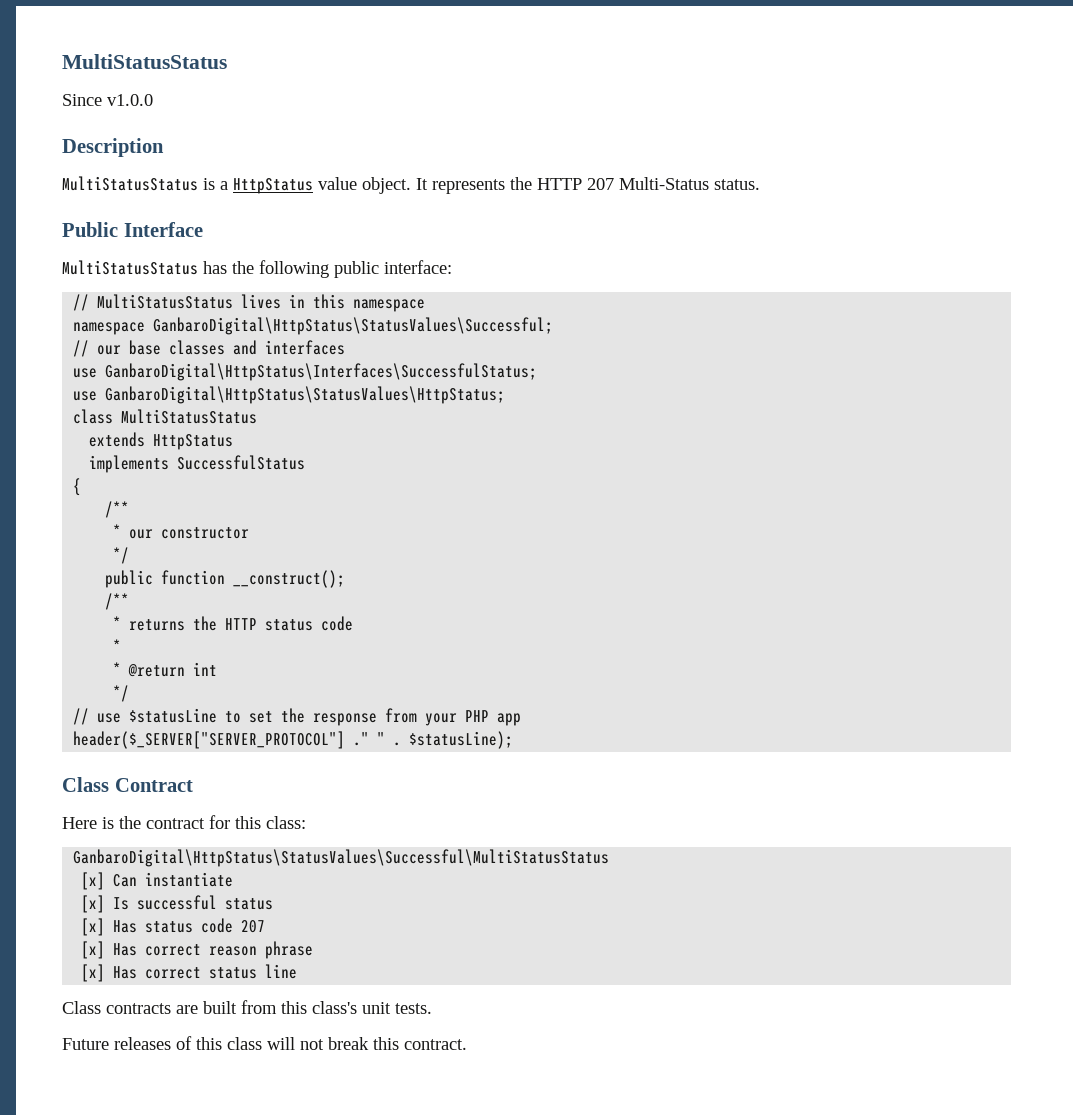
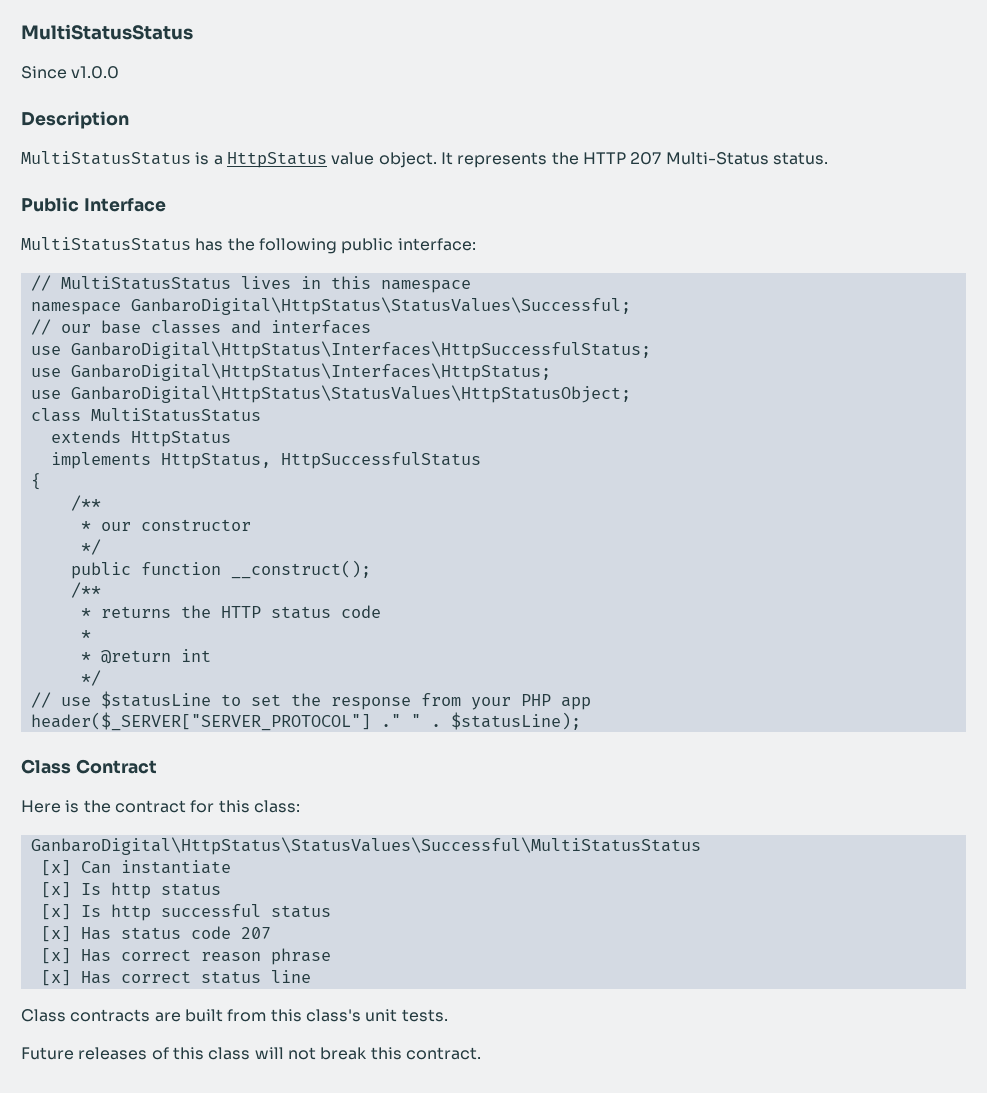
- use GanbaroDigital\HttpStatus\Interfaces\SuccessfulStatus;
- use GanbaroDigital\HttpStatus\StatusValues\HttpStatus;
+ use GanbaroDigital\HttpStatus\Interfaces\HttpSuccessfulStatus;
+ use GanbaroDigital\HttpStatus\Interfaces\HttpStatus;
+ use GanbaroDigital\HttpStatus\StatusValues\HttpStatusObject;
- implements SuccessfulStatus
+ implements HttpStatus, HttpSuccessfulStatus
- [x] Is successful status
+ [x] Is http status
+ [x] Is http successful status

